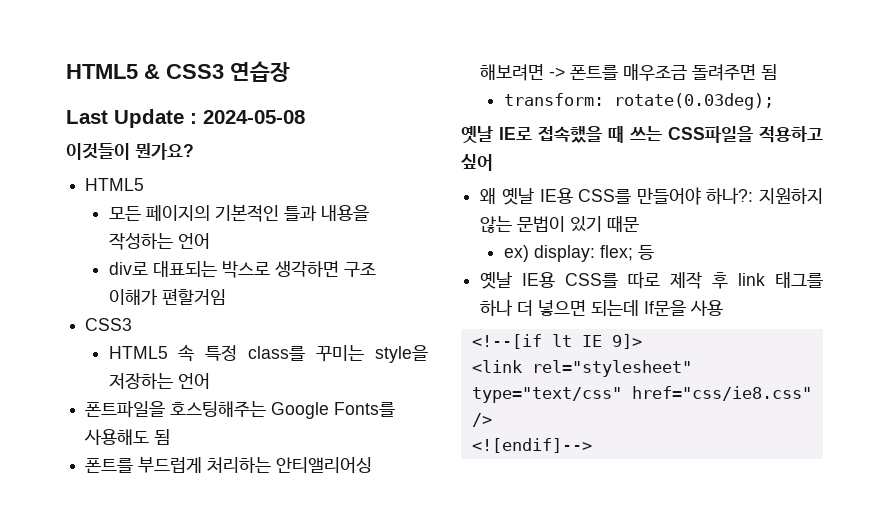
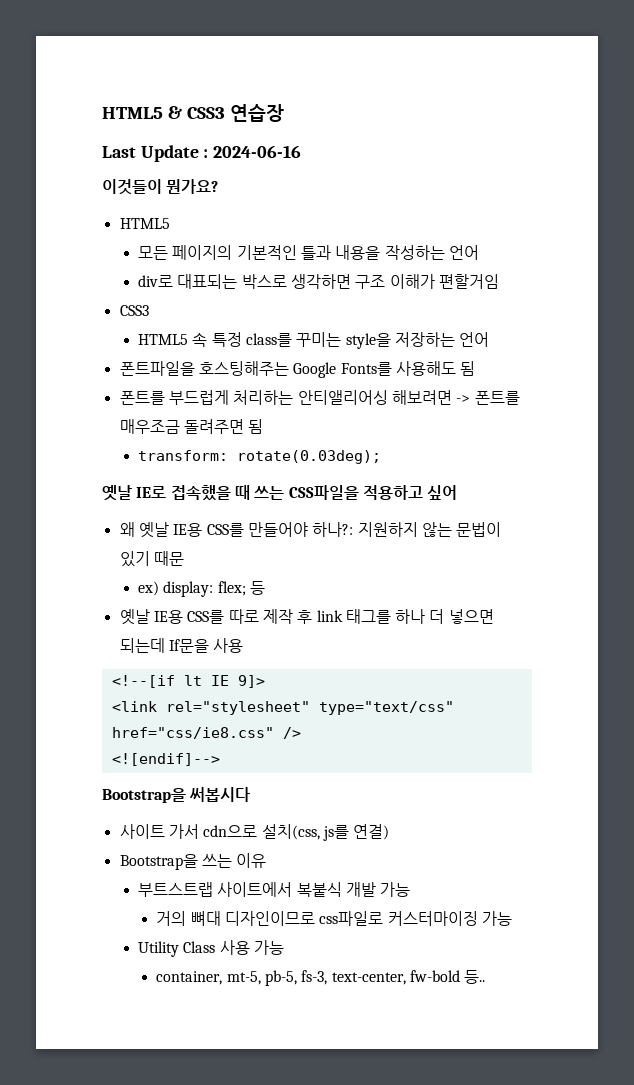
- Last Update : 2024-05-08
+ Last Update : 2024-06-16
+ Bootstrap을 써봅시다
+ 사이트 가서 cdn으로 설치(css, js를 연결)
+ Bootstrap을 쓰는 이유
+ 부트스트랩 사이트에서 복붙식 개발 가능
+ 거의 뼈대 디자인이므로 css파일로 커스터마이징 가능
+ Utility Class 사용 가능
+ container, mt-5, pb-5, fs-3, text-center, fw-bold 등..

